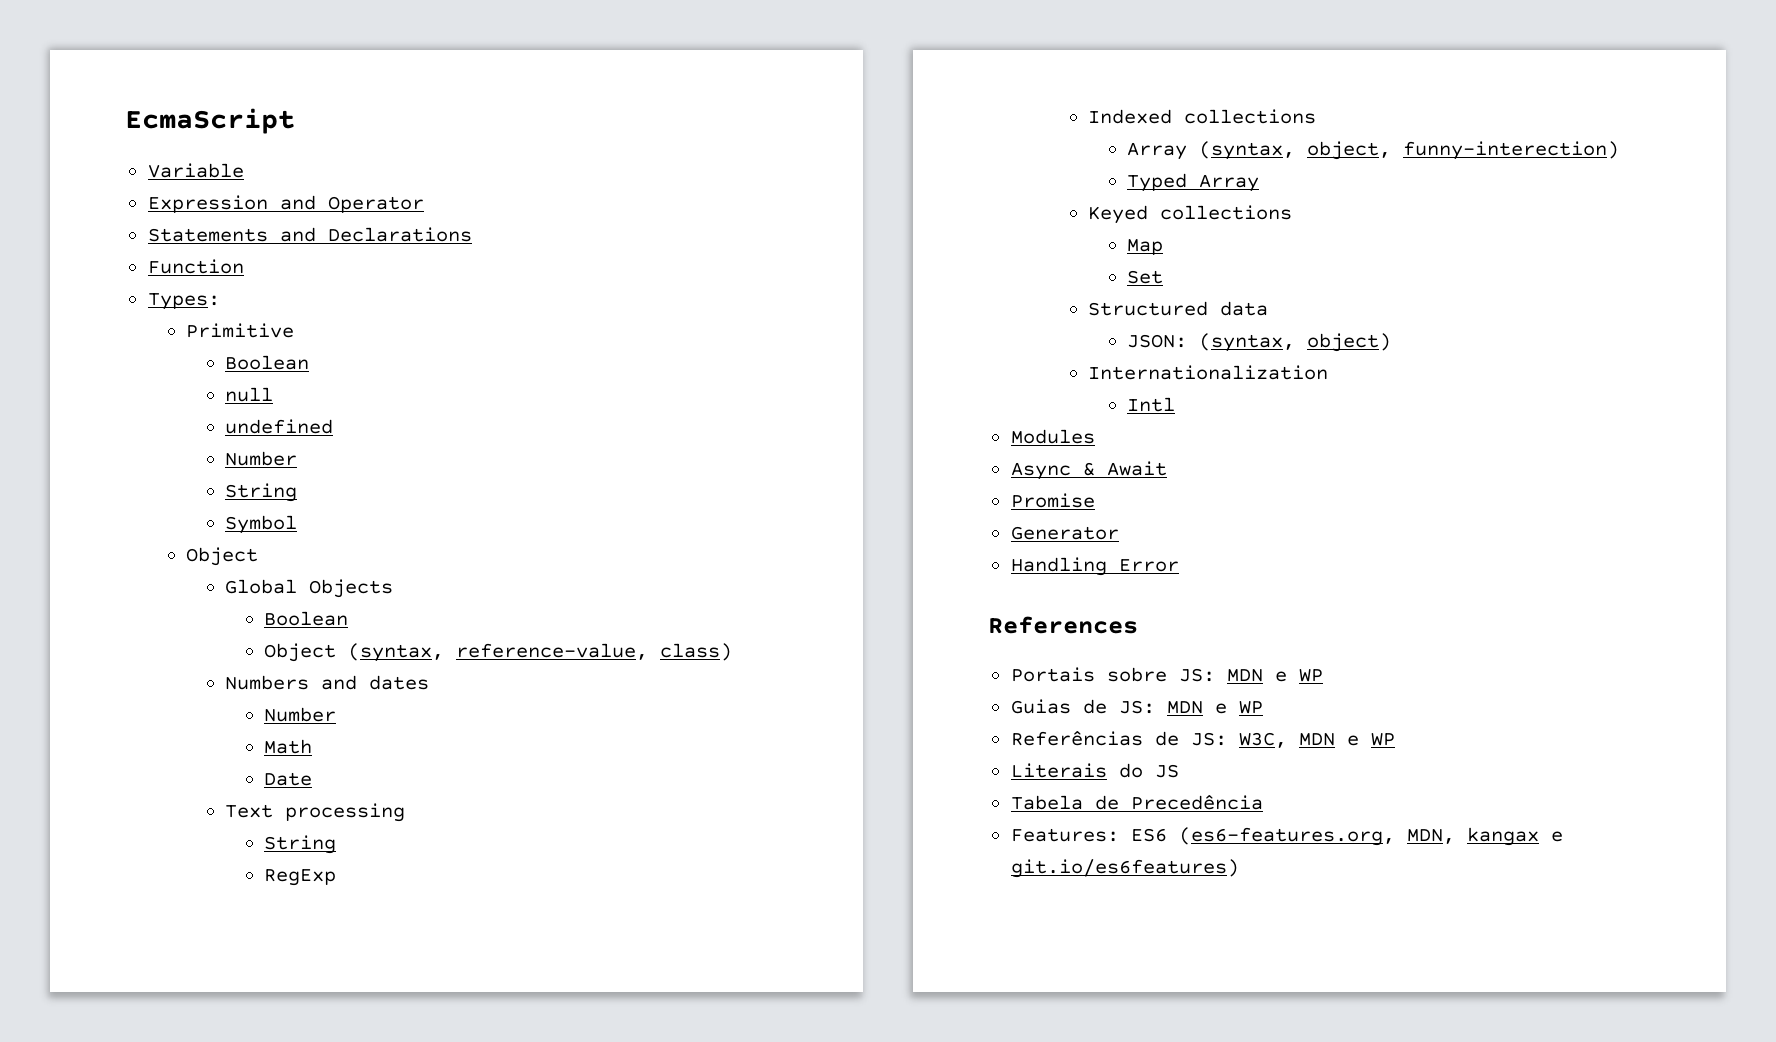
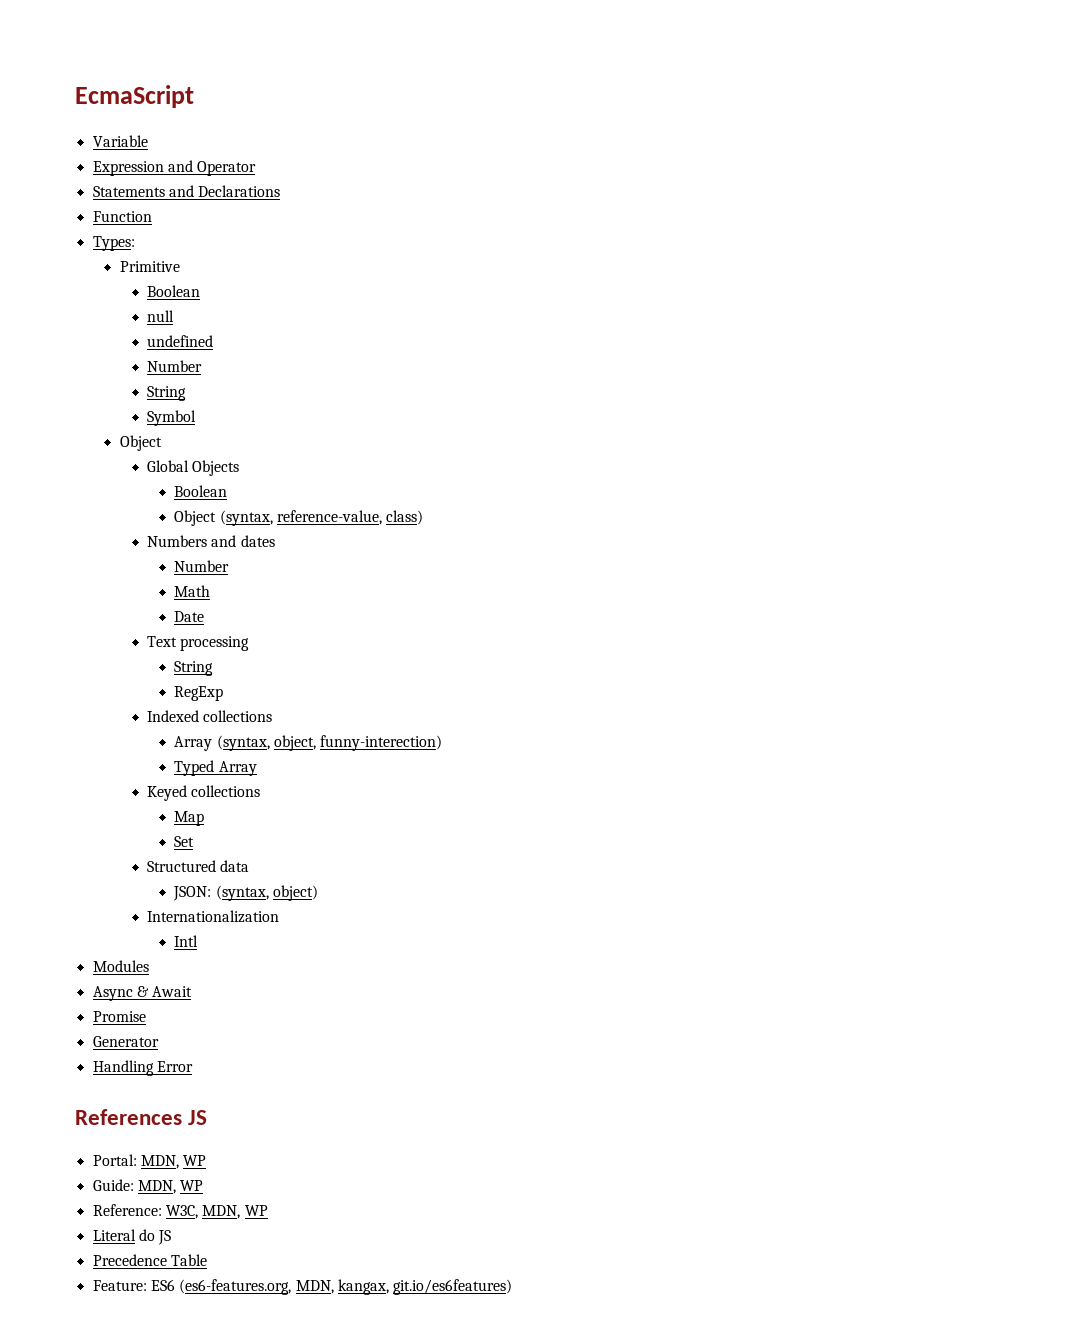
- References
- Portais sobre JS: MDN e WP
- Guias de JS: MDN e WP
- Referências de JS: W3C, MDN e WP
- Literais do JS
+ References JS
+ Portal: MDN, WP
+ Guide: MDN, WP
+ Reference: W3C, MDN, WP
+ Literal do JS
- Tabela de Precedência
- Features: ES6 (es6-features.org, MDN, kangax e git.io/es6features)
+ Precedence Table
+ Feature: ES6 (es6-features.org, MDN, kangax, git.io/es6features)

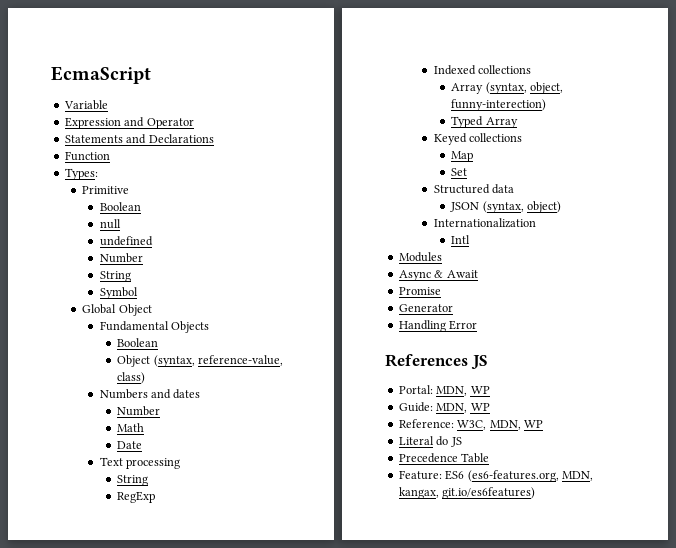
  Symbol
- Object
+ Global Object
- Global Objects
+ Fundamental Objects
- JSON: (syntax, object)
+ JSON (syntax, object)

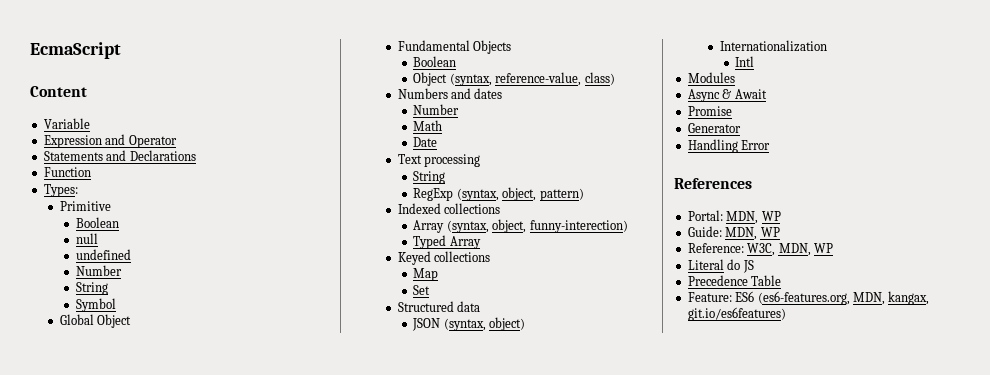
+ Content
- RegExp
+ RegExp (syntax, object, pattern)
- References JS
+ References

